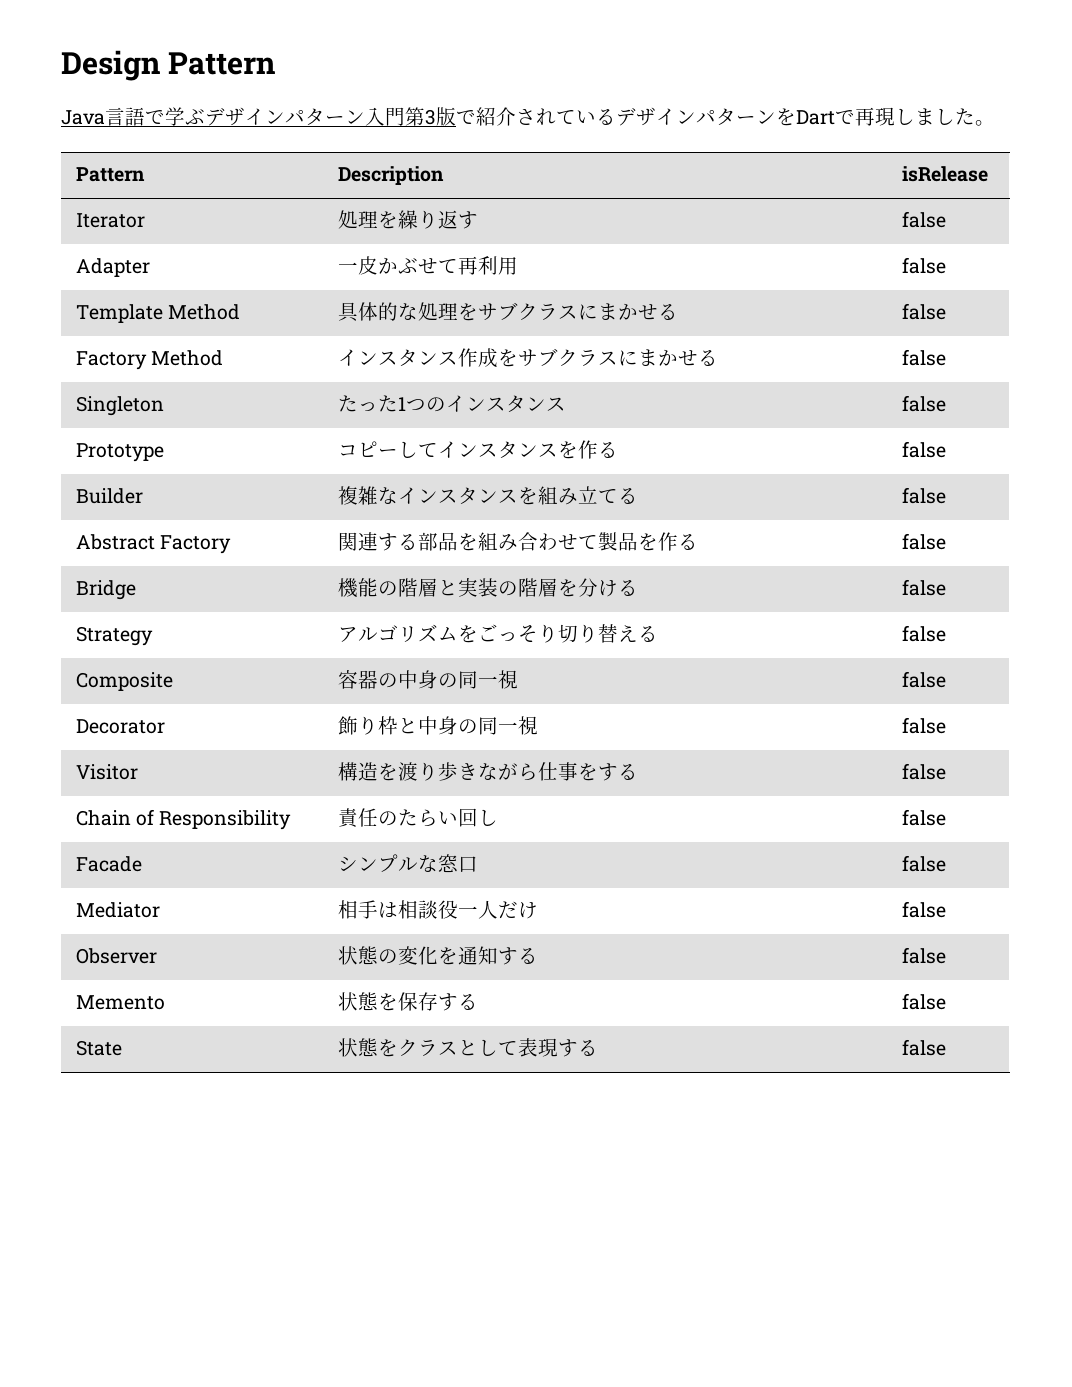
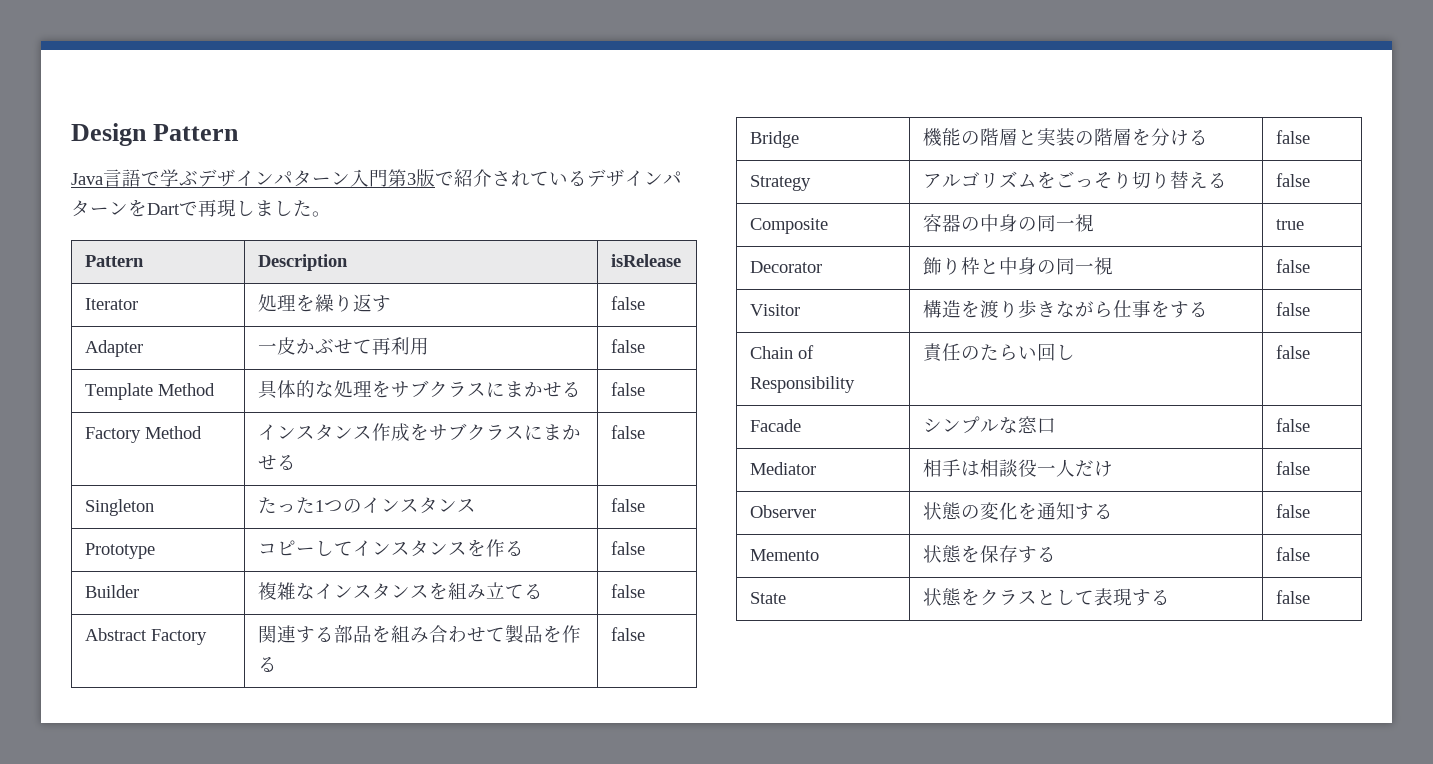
- Composite | 容器の中身の同一視 | false
+ Composite | 容器の中身の同一視 | true

